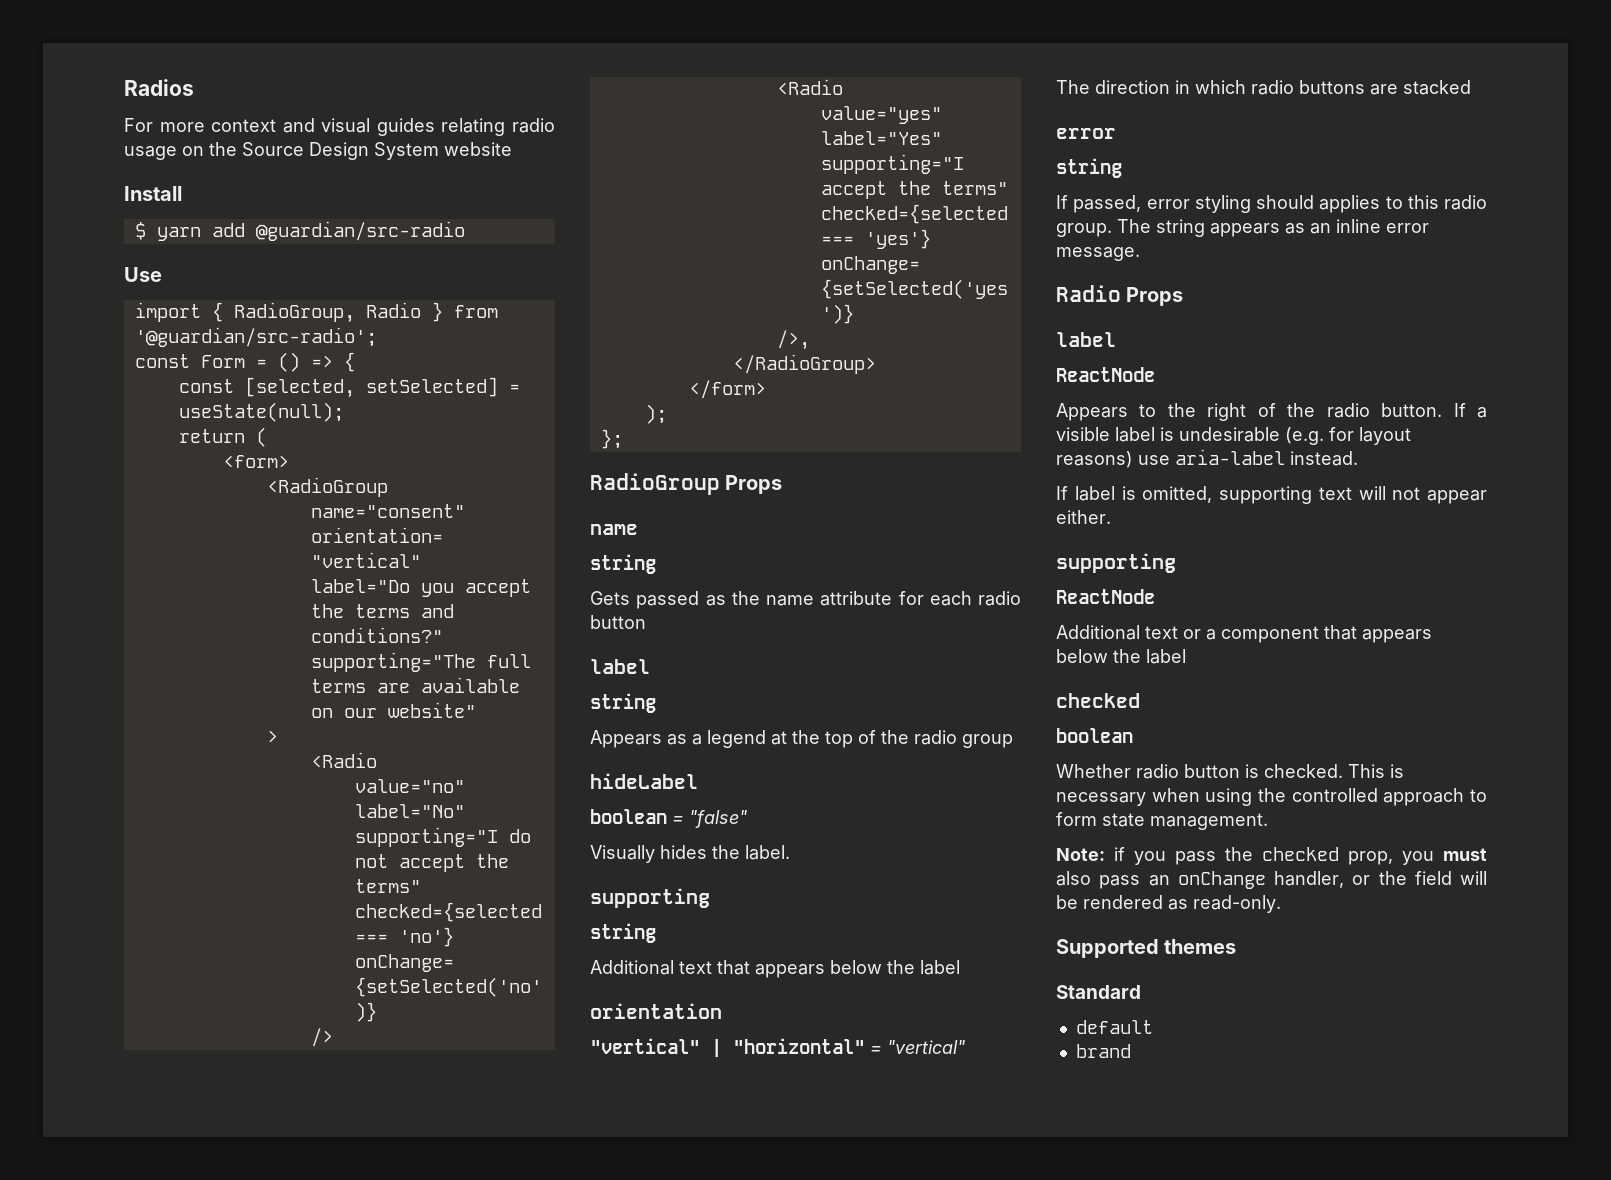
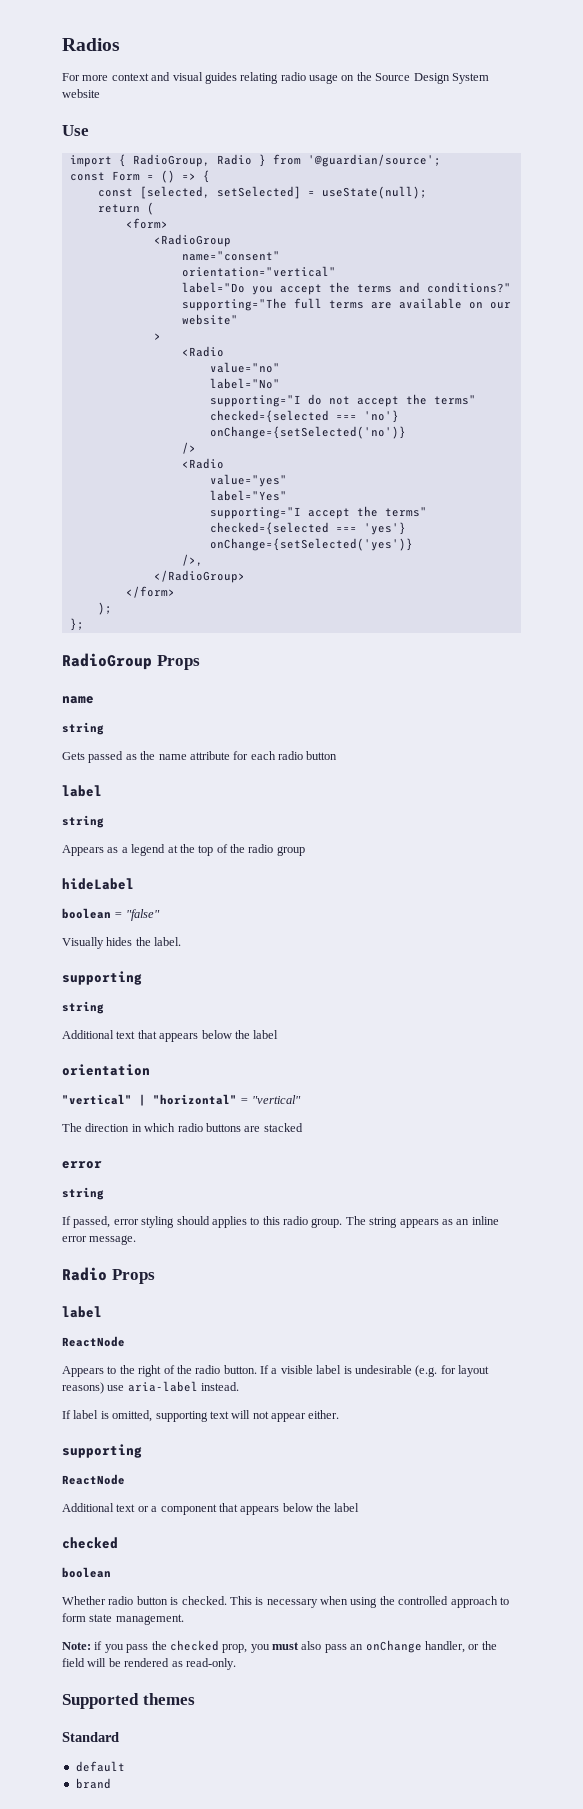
- Install
- $ yarn add @guardian/src-radio
- import { RadioGroup, Radio } from '@guardian/src-radio';
+ import { RadioGroup, Radio } from '@guardian/source';

